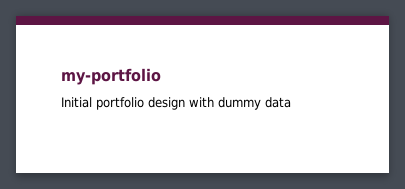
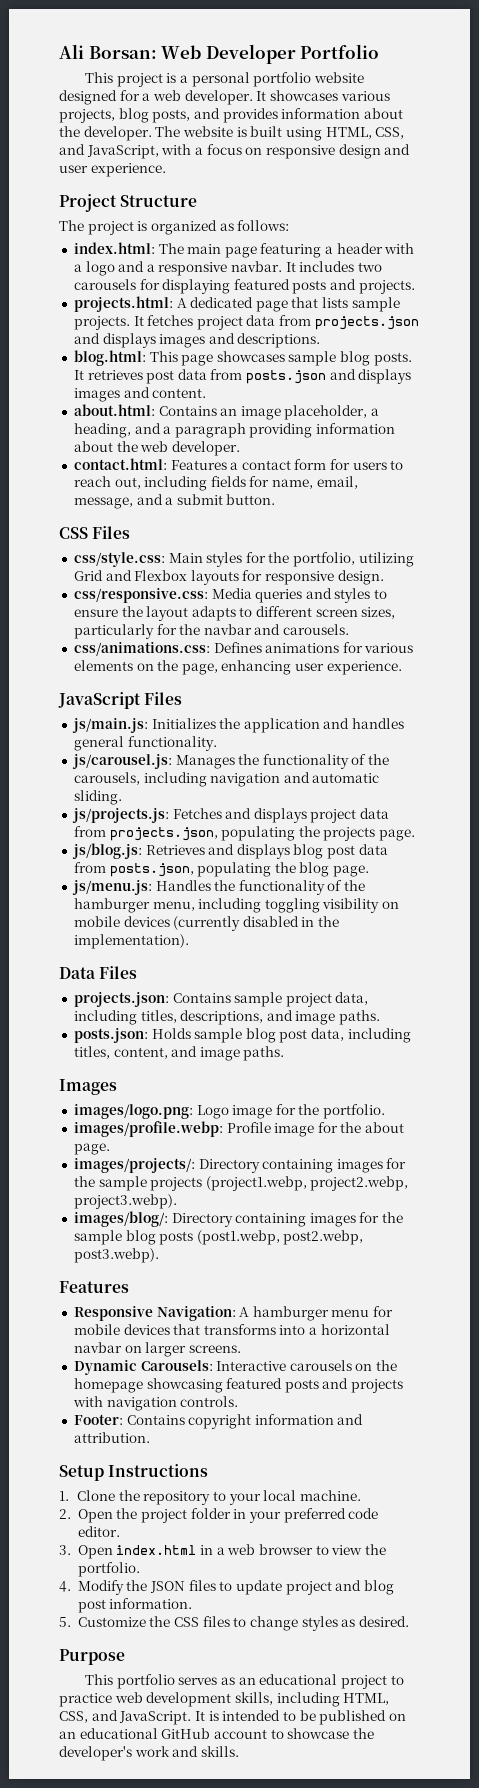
- my-portfolio
- Initial portfolio design with dummy data
+ Ali Borsan: Web Developer Portfolio
+ This project is a personal portfolio website designed for a web developer. It showcases various projects, blog posts, and provides information about the developer. The website is built using HTML, CSS, and JavaScript, with a focus on responsive design and user experience.
+ Project Structure
+ The project is organized as follows:
+ index.html: The main page featuring a header with a logo and a responsive navbar. It includes two carousels for displaying featured posts and projects.
+ projects.html: A dedicated page that lists sample projects. It fetches project data from projects.json and displays images and descriptions.
+ blog.html: This page showcases sample blog posts. It retrieves post data from posts.json and displays images and content.
+ about.html: Contains an image placeholder, a heading, and a paragraph providing information about the web developer.
+ contact.html: Features a contact form for users to reach out, including fields for name, email, message, and a submit button.
+ CSS Files
+ css/style.css: Main styles for the portfolio, utilizing Grid and Flexbox layouts for responsive design.
+ css/responsive.css: Media queries and styles to ensure the layout adapts to different screen sizes, particularly for the navbar and carousels.
+ css/animations.css: Defines animations for various elements on the page, enhancing user experience.
+ JavaScript Files
+ js/main.js: Initializes the application and handles general functionality.
+ js/carousel.js: Manages the functionality of the carousels, including navigation and automatic sliding.
+ js/projects.js: Fetches and displays project data from projects.json, populating the projects page.
+ js/blog.js: Retrieves and displays blog post data from posts.json, populating the blog page.
+ js/menu.js: Handles the functionality of the hamburger menu, including toggling visibility on mobile devices (currently disabled in the implementation).
+ Data Files
+ projects.json: Contains sample project data, including titles, descriptions, and image paths.
+ posts.json: Holds sample blog post data, including titles, content, and image paths.
+ Images
+ images/logo.png: Logo image for the portfolio.
+ images/profile.webp: Profile image for the about page.
+ images/projects/: Directory containing images for the sample projects (project1.webp, project2.webp, project3.webp).
+ images/blog/: Directory containing images for the sample blog posts (post1.webp, post2.webp, post3.webp).
+ Features
+ Responsive Navigation: A hamburger menu for mobile devices that transforms into a horizontal navbar on larger screens.
+ Dynamic Carousels: Interactive carousels on the homepage showcasing featured posts and projects with navigation controls.
+ Footer: Contains copyright information and attribution.
+ Setup Instructions
+ 1. Clone the repository to your local machine.
+ 2. Open the project folder in your preferred code editor.
+ 3. Open index.html in a web browser to view the portfolio.
+ 4. Modify the JSON files to update project and blog post information.
+ 5. Customize the CSS files to change styles as desired.
+ Purpose
+ This portfolio serves as an educational project to practice web development skills, including HTML, CSS, and JavaScript. It is intended to be published on an educational GitHub account to showcase the developer's work and skills.

